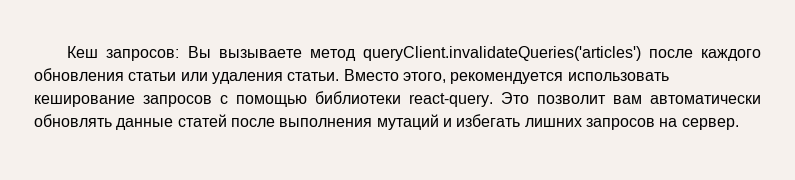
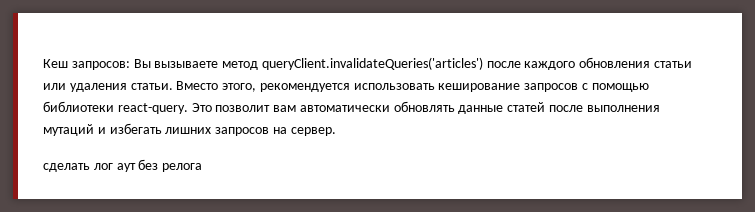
+ сделать лог аут без релога

